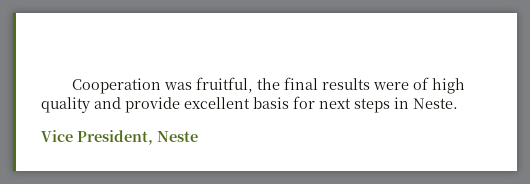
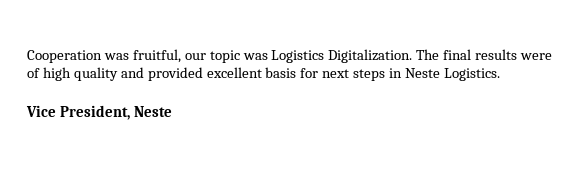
- Cooperation was fruitful, the final results were of high quality and provide excellent basis for next steps in Neste.
+ Cooperation was fruitful, our topic was Logistics Digitalization. The final results were of high quality and provided excellent basis for next steps in Neste Logistics.

